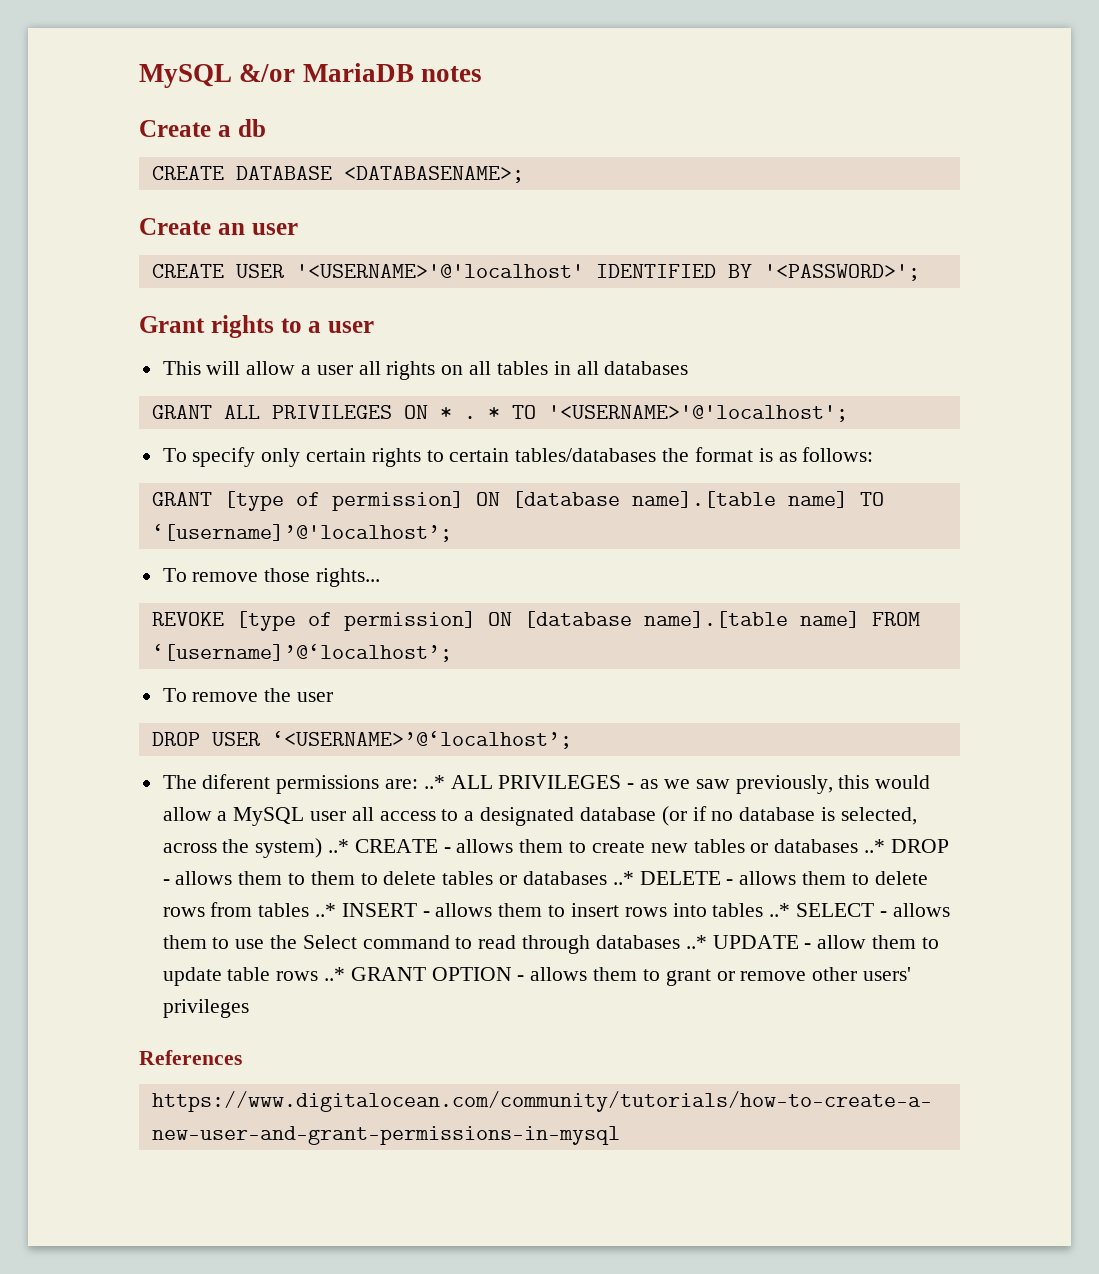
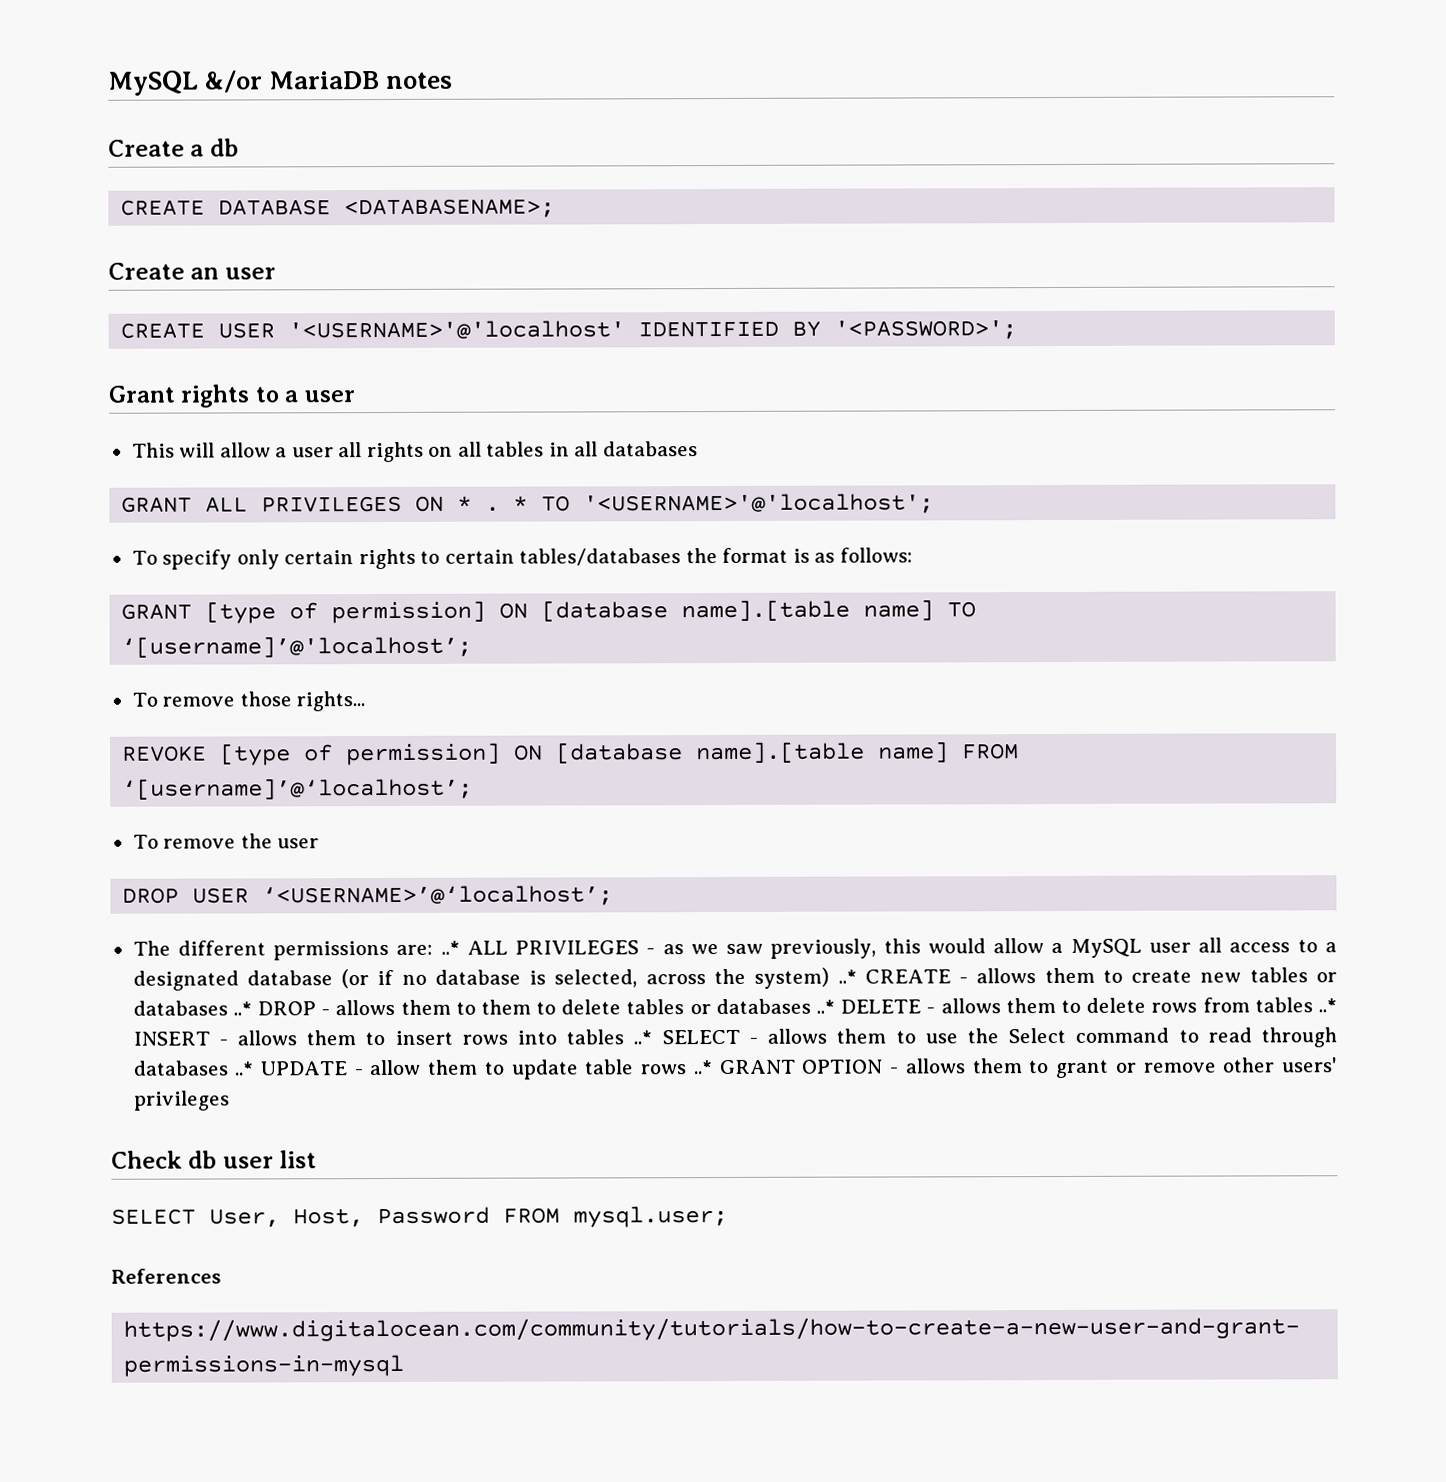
- The diferent permissions are:
+ The different permissions are:
+ Check db user list
+ SELECT User, Host, Password FROM mysql.user;

